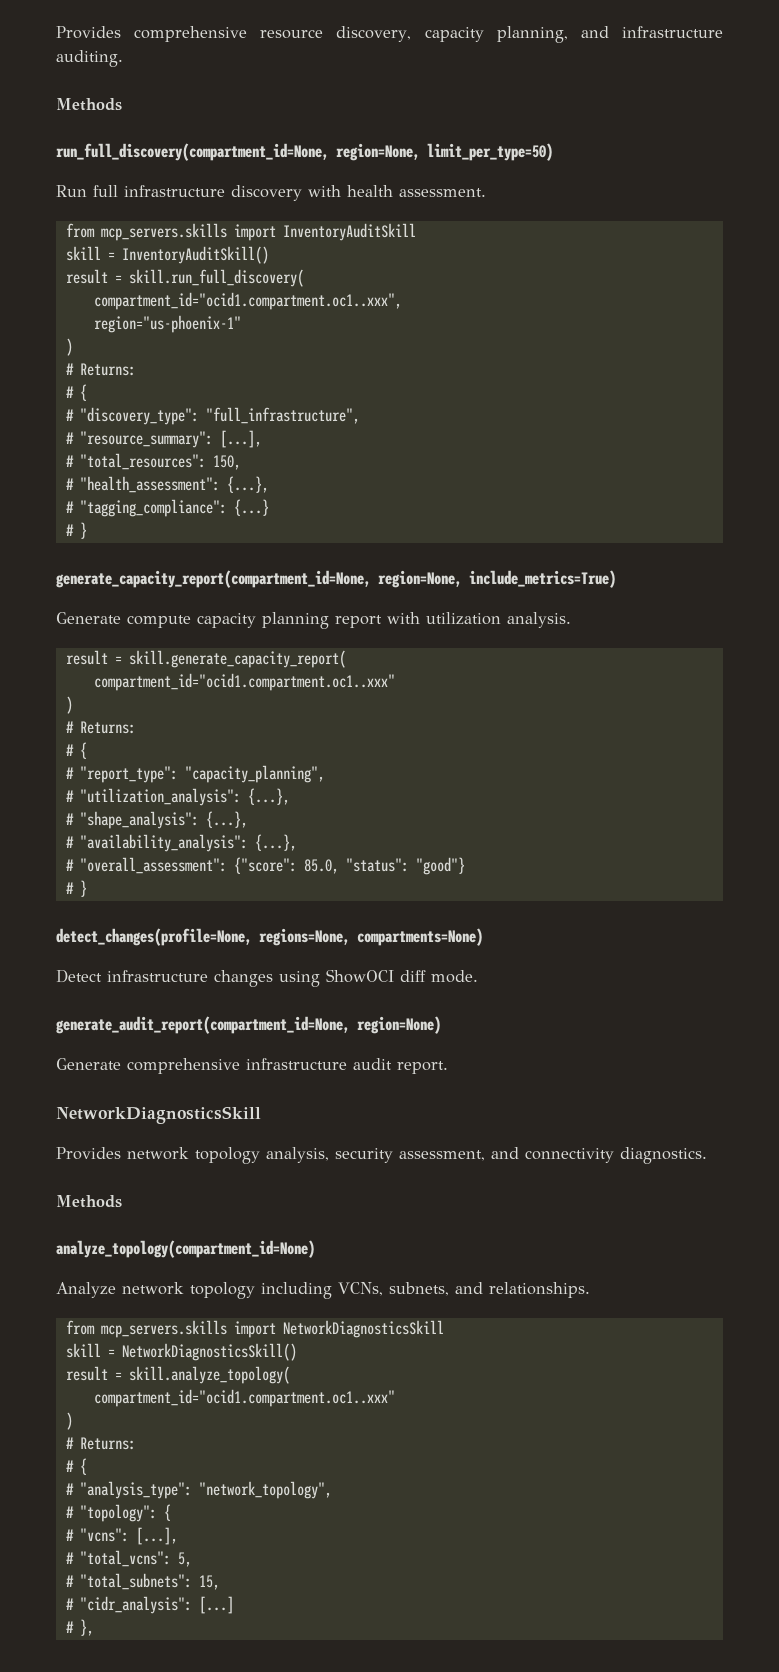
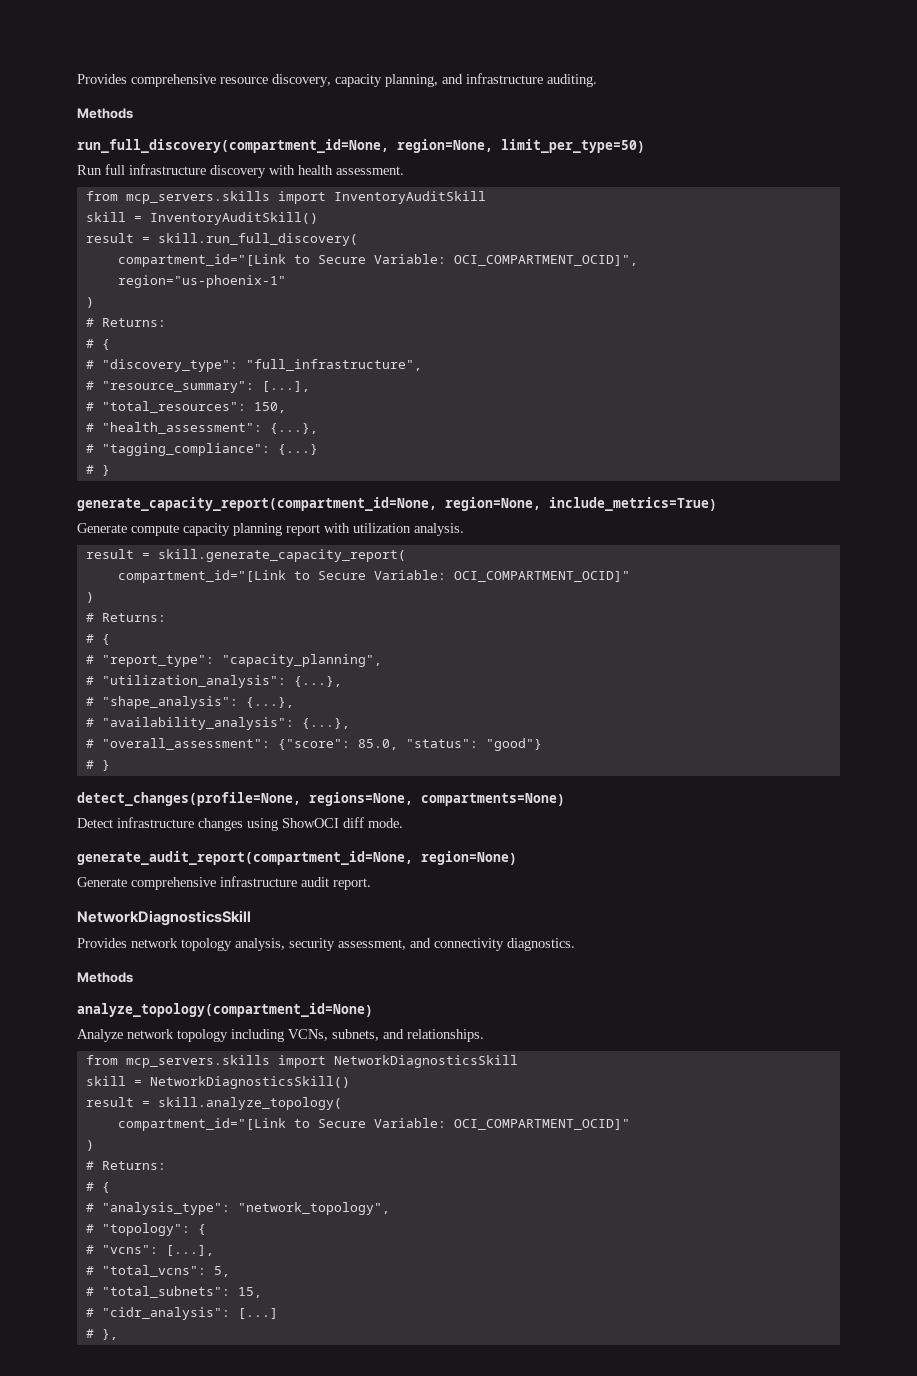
- compartment_id="ocid1.compartment.oc1..xxx",
+ compartment_id="[Link to Secure Variable: OCI_COMPARTMENT_OCID]",
  result = skill.generate_capacity_report(
- compartment_id="ocid1.compartment.oc1..xxx"
+ compartment_id="[Link to Secure Variable: OCI_COMPARTMENT_OCID]"
  result = skill.analyze_topology(
- compartment_id="ocid1.compartment.oc1..xxx"
+ compartment_id="[Link to Secure Variable: OCI_COMPARTMENT_OCID]"

